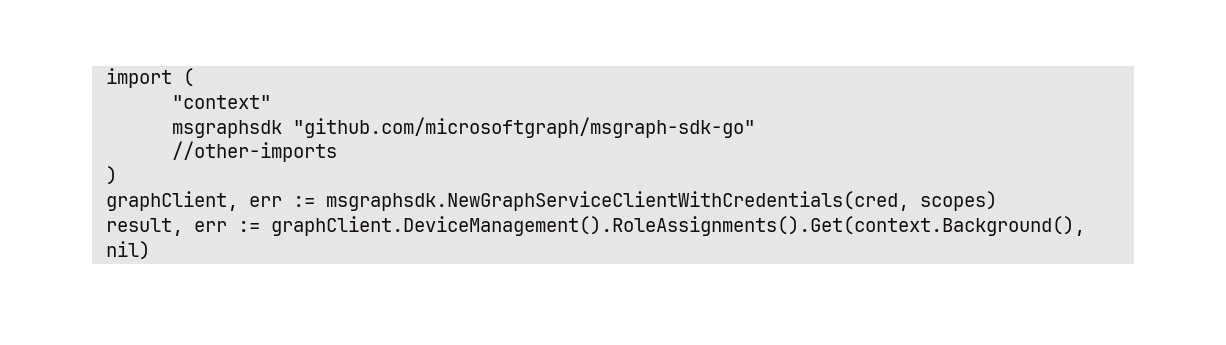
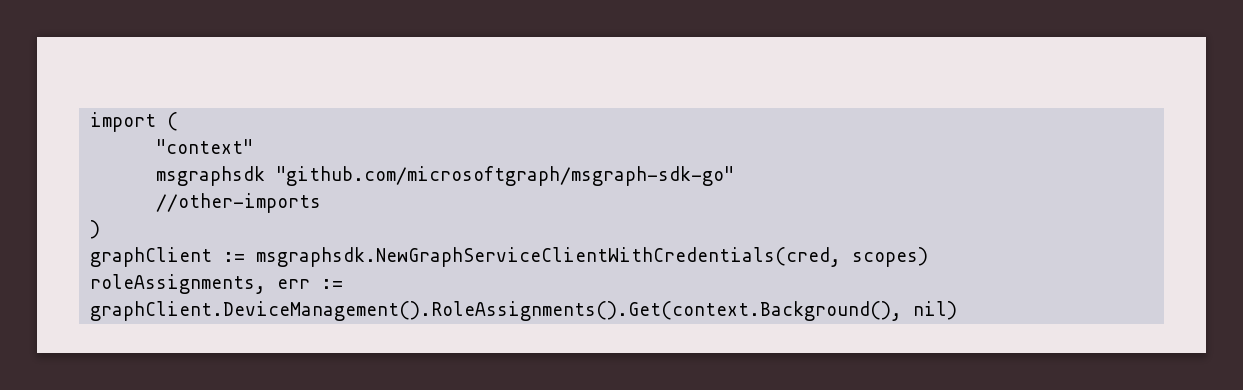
- graphClient, err := msgraphsdk.NewGraphServiceClientWithCredentials(cred, scopes)
+ graphClient := msgraphsdk.NewGraphServiceClientWithCredentials(cred, scopes)
- result, err := graphClient.DeviceManagement().RoleAssignments().Get(context.Background(), nil)
+ roleAssignments, err := graphClient.DeviceManagement().RoleAssignments().Get(context.Background(), nil)

